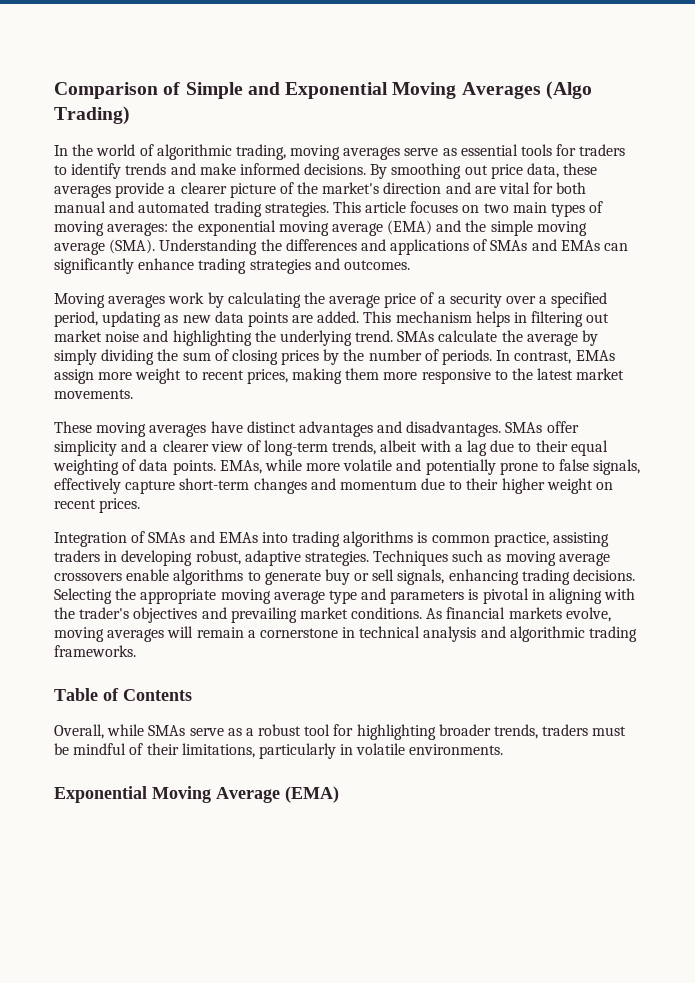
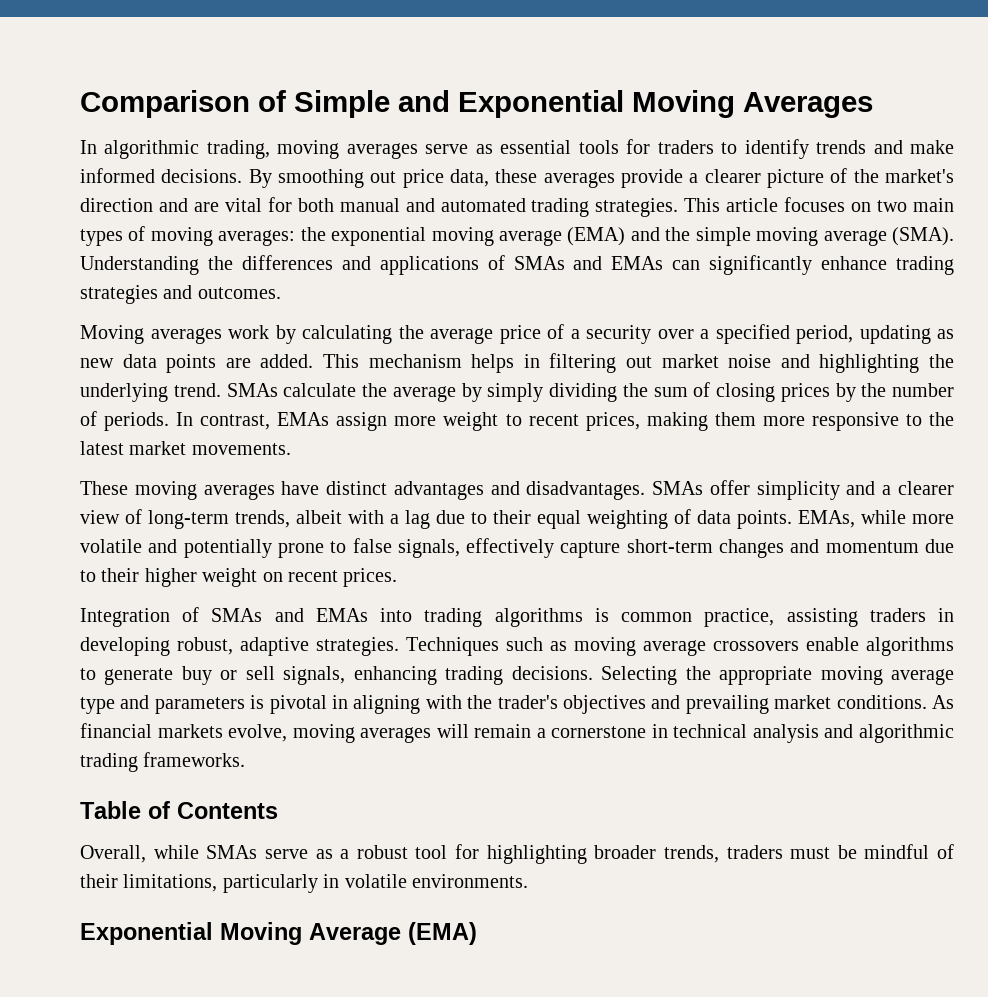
- Comparison of Simple and Exponential Moving Averages (Algo Trading)
- In the world of algorithmic trading, moving averages serve as essential tools for traders to identify trends and make informed decisions.
+ Comparison of Simple and Exponential Moving Averages
+ In algorithmic trading, moving averages serve as essential tools for traders to identify trends and make informed decisions.

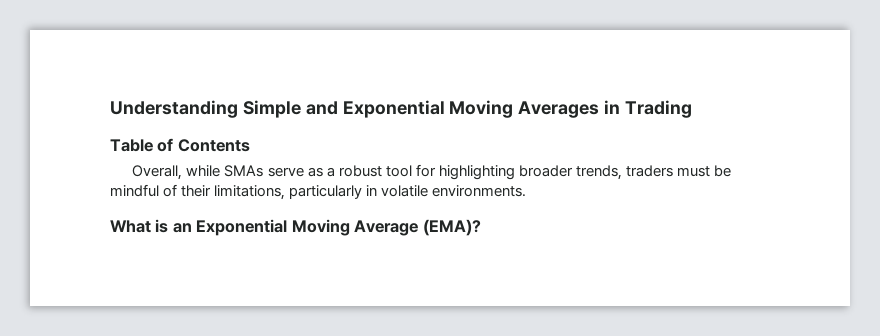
- Comparison of Simple and Exponential Moving Averages
- In algorithmic trading, moving averages serve as essential tools for traders to identify trends and make informed decisions. By smoothing out price data, these averages provide a clearer picture of the market's direction and are vital for both manual and automated trading strategies. This article focuses on two main types of moving averages: the exponential moving average (EMA) and the simple moving average (SMA). Understanding the differences and applications of SMAs and EMAs can significantly enhance trading strategies and outcomes.
- Moving averages work by calculating the average price of a security over a specified period, updating as new data points are added. This mechanism helps in filtering out market noise and highlighting the underlying trend. SMAs calculate the average by simply dividing the sum of closing prices by the number of periods. In contrast, EMAs assign more weight to recent prices, making them more responsive to the latest market movements.
- These moving averages have distinct advantages and disadvantages. SMAs offer simplicity and a clearer view of long-term trends, albeit with a lag due to their equal weighting of data points. EMAs, while more volatile and potentially prone to false signals, effectively capture short-term changes and momentum due to their higher weight on recent prices.
- Integration of SMAs and EMAs into trading algorithms is common practice, assisting traders in developing robust, adaptive strategies. Techniques such as moving average crossovers enable algorithms to generate buy or sell signals, enhancing trading decisions. Selecting the appropriate moving average type and parameters is pivotal in aligning with the trader's objectives and prevailing market conditions. As financial markets evolve, moving averages will remain a cornerstone in technical analysis and algorithmic trading frameworks.
+ Understanding Simple and Exponential Moving Averages in Trading
- Exponential Moving Average (EMA)
+ What is an Exponential Moving Average (EMA)?

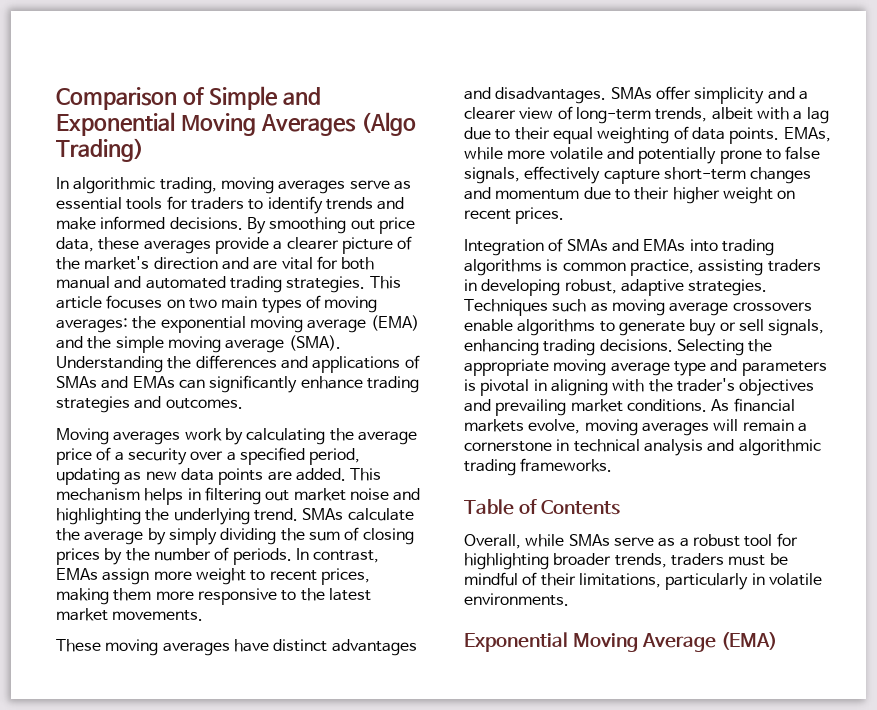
- Understanding Simple and Exponential Moving Averages in Trading
+ Comparison of Simple and Exponential Moving Averages (Algo Trading)
+ In algorithmic trading, moving averages serve as essential tools for traders to identify trends and make informed decisions. By smoothing out price data, these averages provide a clearer picture of the market's direction and are vital for both manual and automated trading strategies. This article focuses on two main types of moving averages: the exponential moving average (EMA) and the simple moving average (SMA). Understanding the differences and applications of SMAs and EMAs can significantly enhance trading strategies and outcomes.
+ Moving averages work by calculating the average price of a security over a specified period, updating as new data points are added. This mechanism helps in filtering out market noise and highlighting the underlying trend. SMAs calculate the average by simply dividing the sum of closing prices by the number of periods. In contrast, EMAs assign more weight to recent prices, making them more responsive to the latest market movements.
+ These moving averages have distinct advantages and disadvantages. SMAs offer simplicity and a clearer view of long-term trends, albeit with a lag due to their equal weighting of data points. EMAs, while more volatile and potentially prone to false signals, effectively capture short-term changes and momentum due to their higher weight on recent prices.
+ Integration of SMAs and EMAs into trading algorithms is common practice, assisting traders in developing robust, adaptive strategies. Techniques such as moving average crossovers enable algorithms to generate buy or sell signals, enhancing trading decisions. Selecting the appropriate moving average type and parameters is pivotal in aligning with the trader's objectives and prevailing market conditions. As financial markets evolve, moving averages will remain a cornerstone in technical analysis and algorithmic trading frameworks.
- What is an Exponential Moving Average (EMA)?
+ Exponential Moving Average (EMA)

